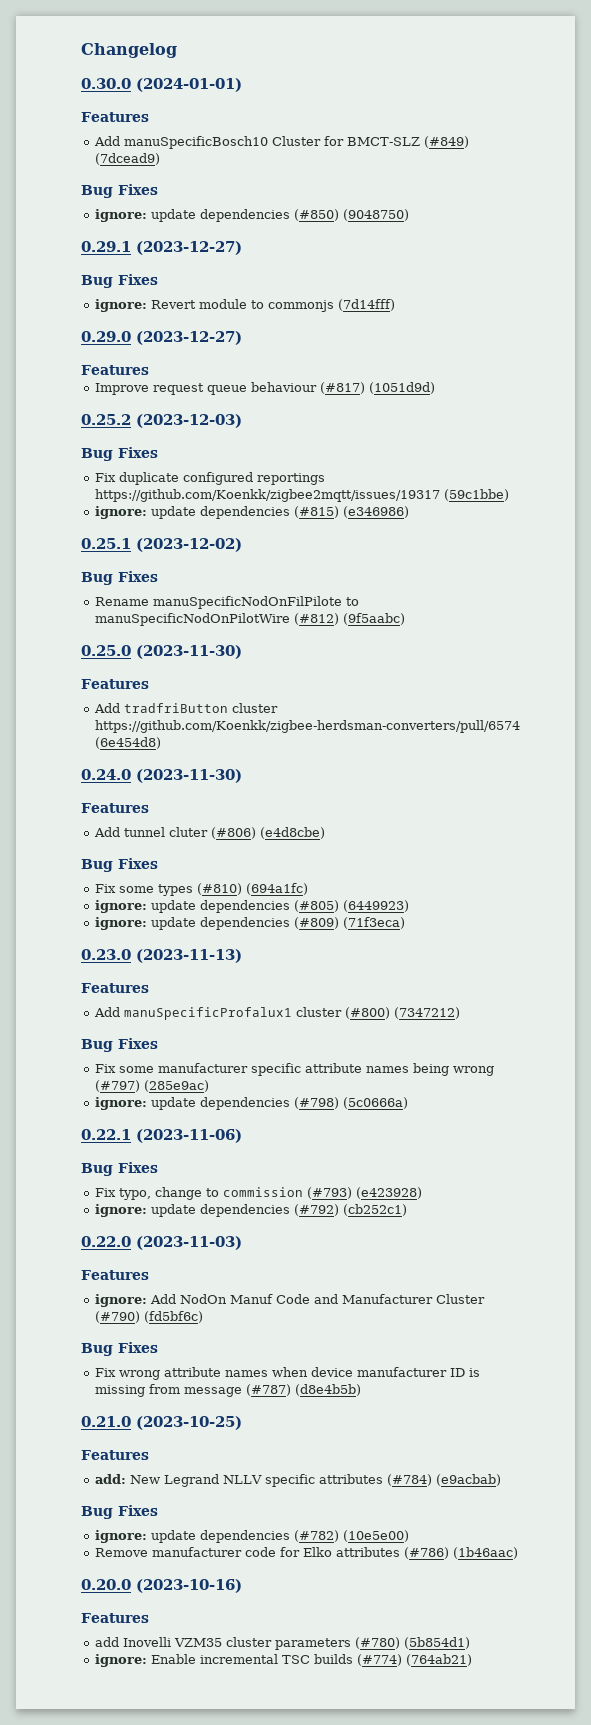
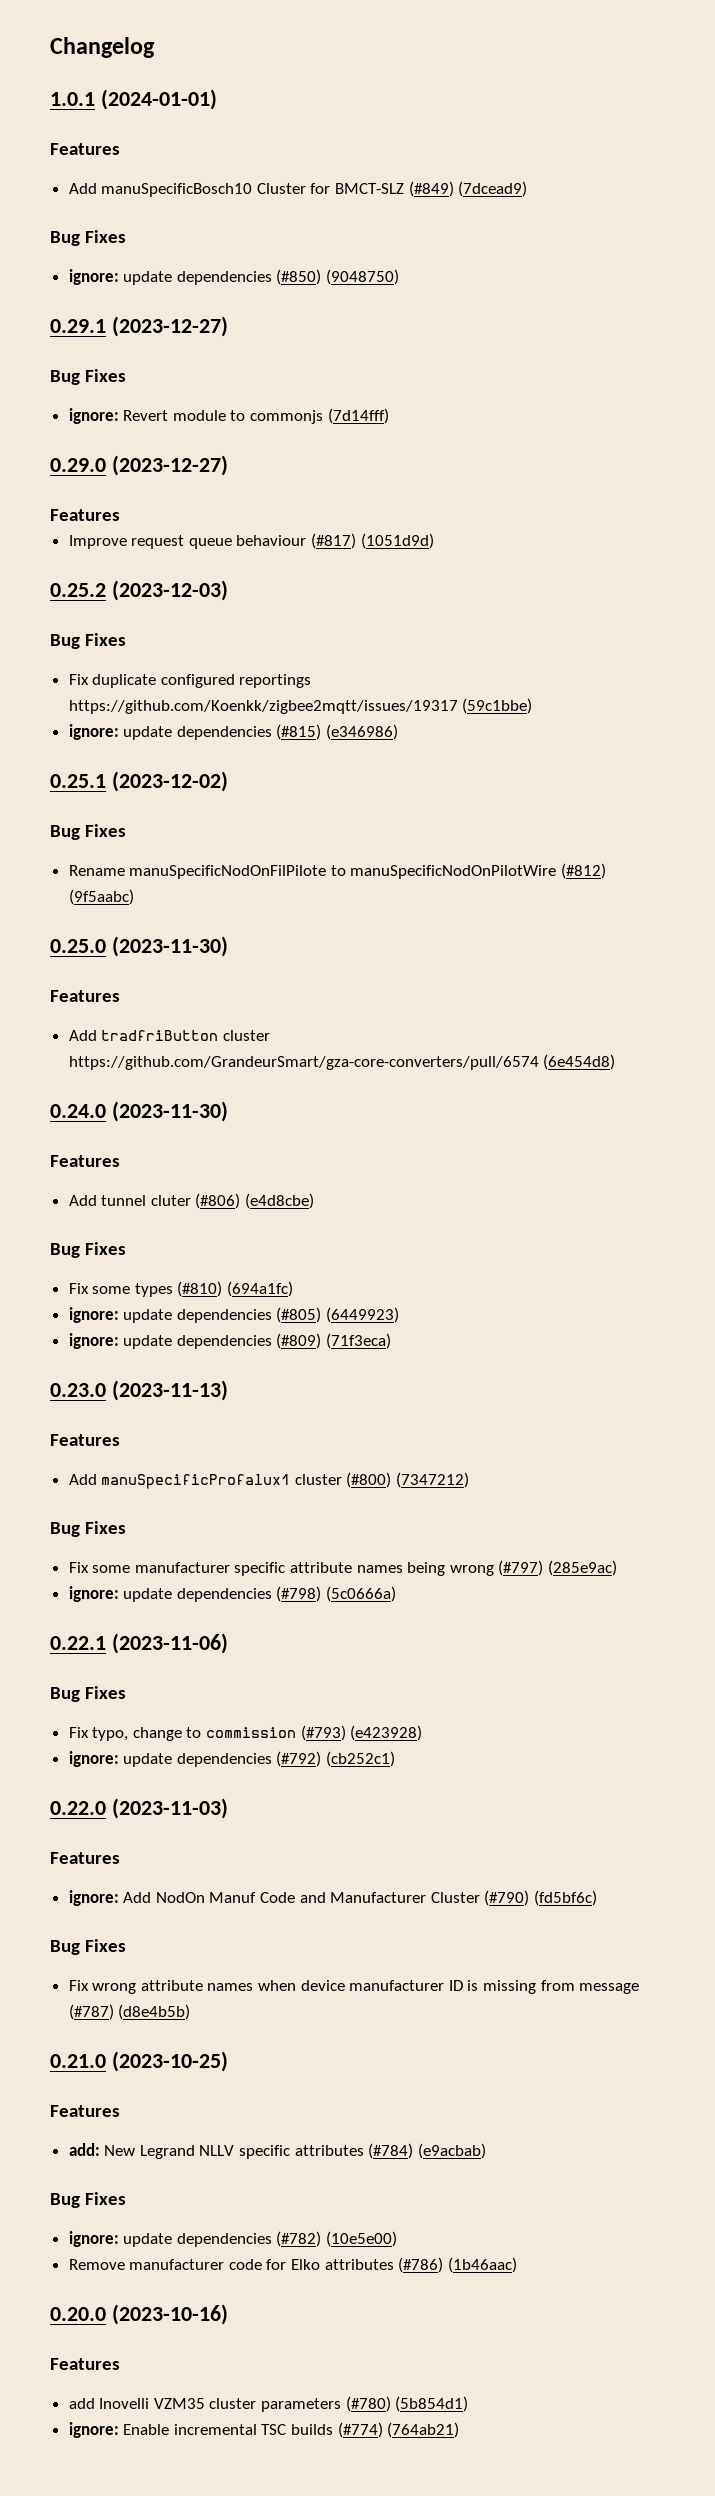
- 0.30.0 (2024-01-01)
+ 1.0.1 (2024-01-01)
- Add tradfriButton cluster https://github.com/Koenkk/zigbee-herdsman-converters/pull/6574 (6e454d8)
+ Add tradfriButton cluster https://github.com/GrandeurSmart/gza-core-converters/pull/6574 (6e454d8)

